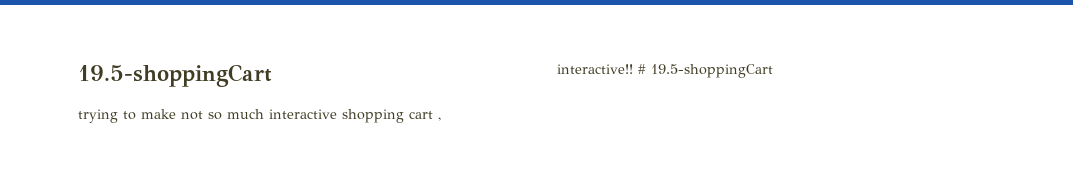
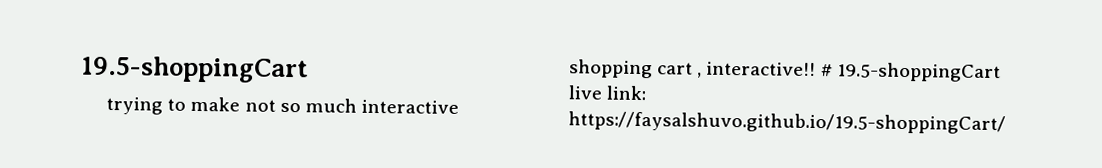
- # 19.5-shoppingCart
+ # 19.5-shoppingCart live link: https://faysalshuvo.github.io/19.5-shoppingCart/

